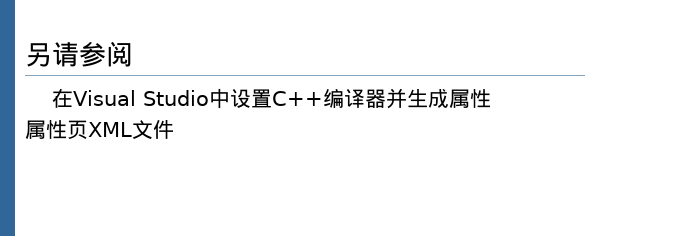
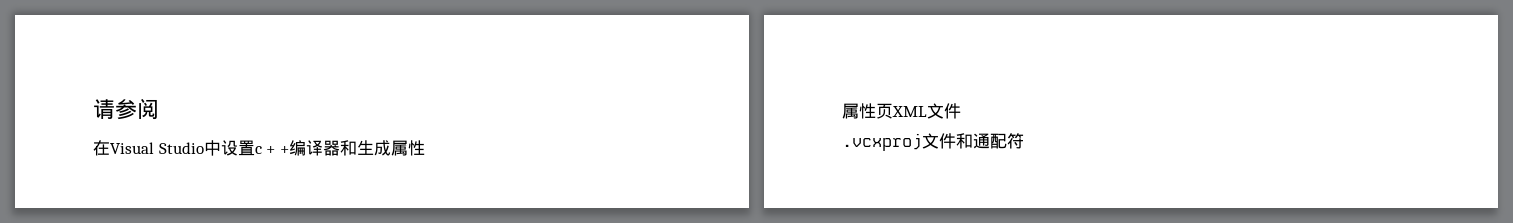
- 另请参阅
+ 请参阅
- 在Visual Studio中设置C++编译器并生成属性
+ 在Visual Studio中设置c + +编译器和生成属性
+ .vcxproj文件和通配符

